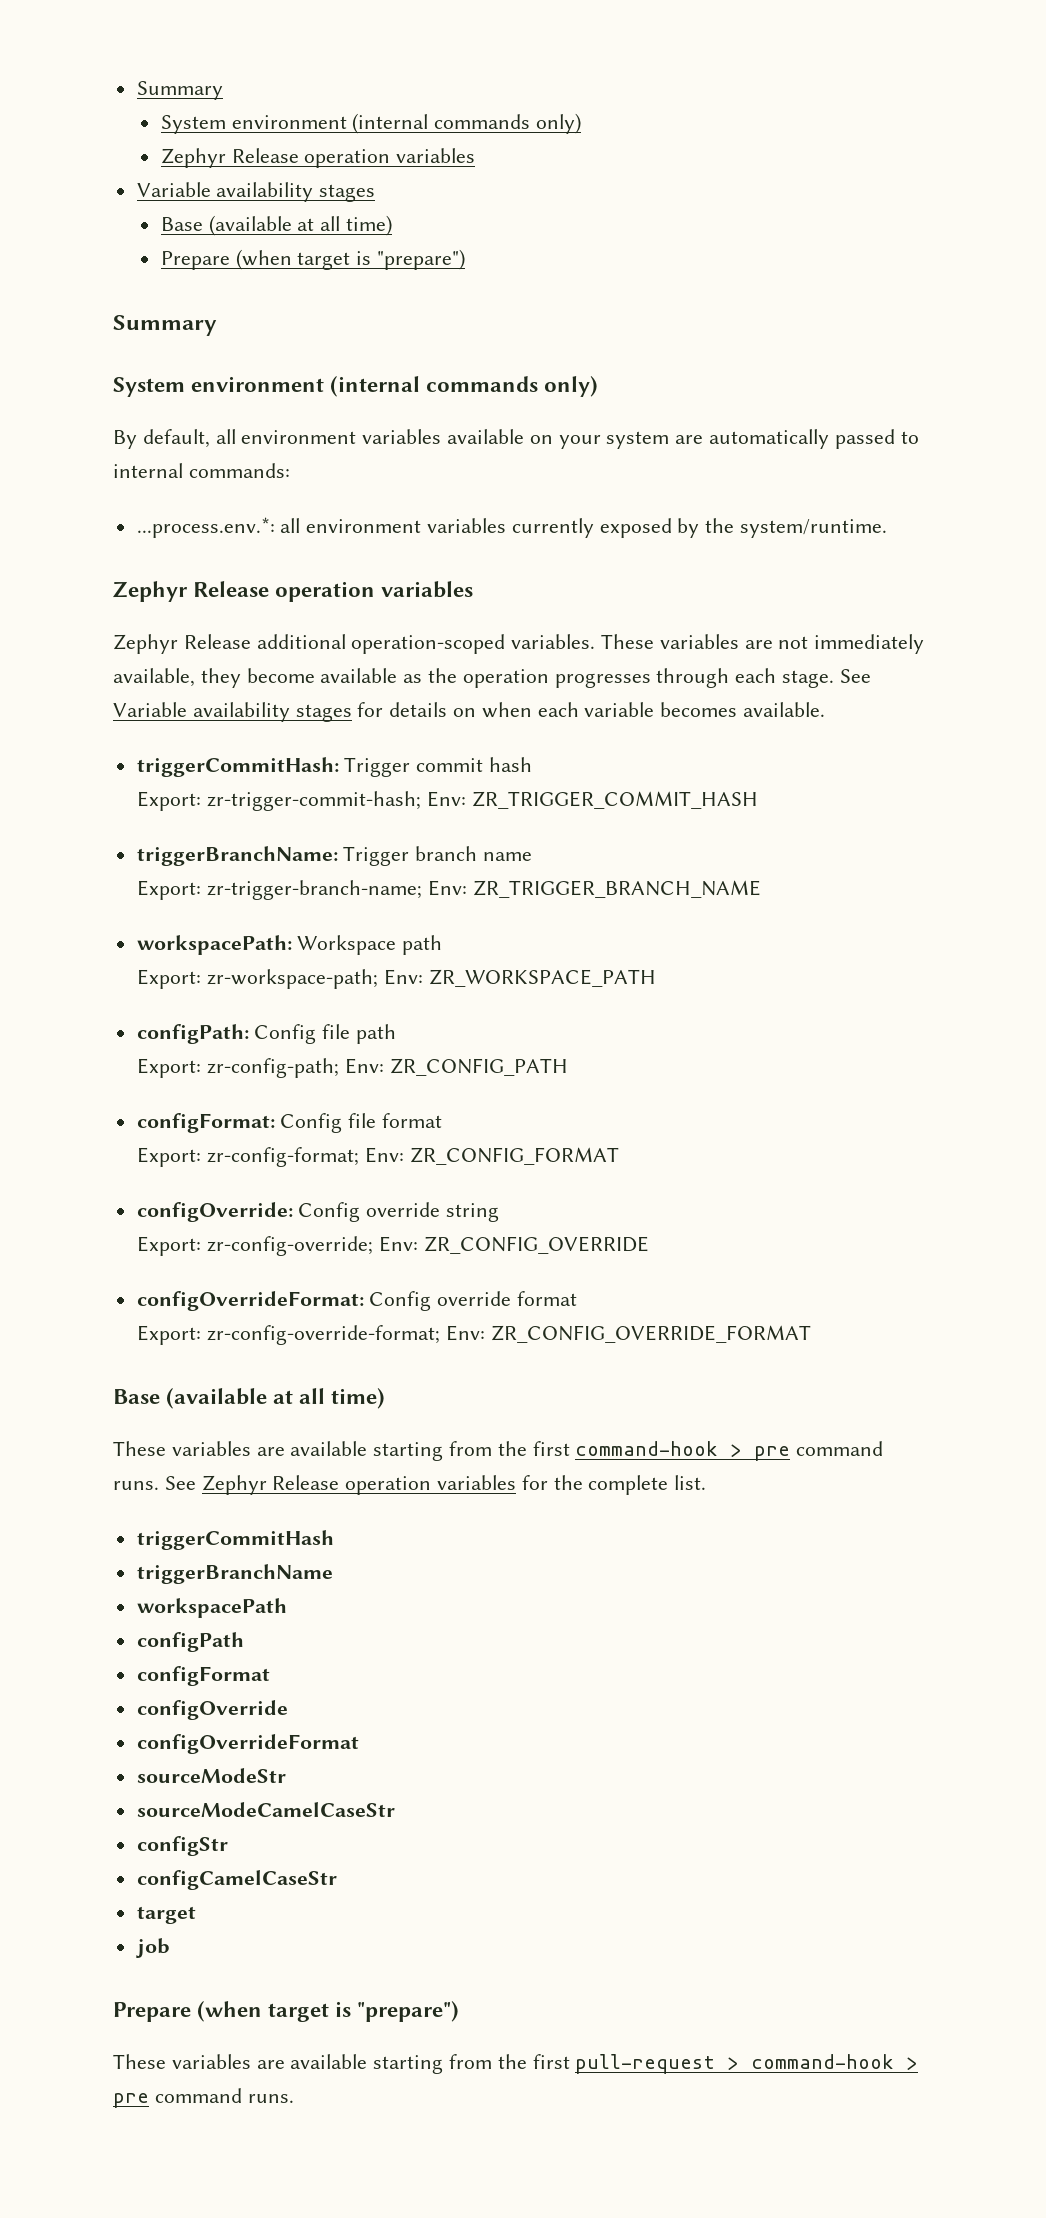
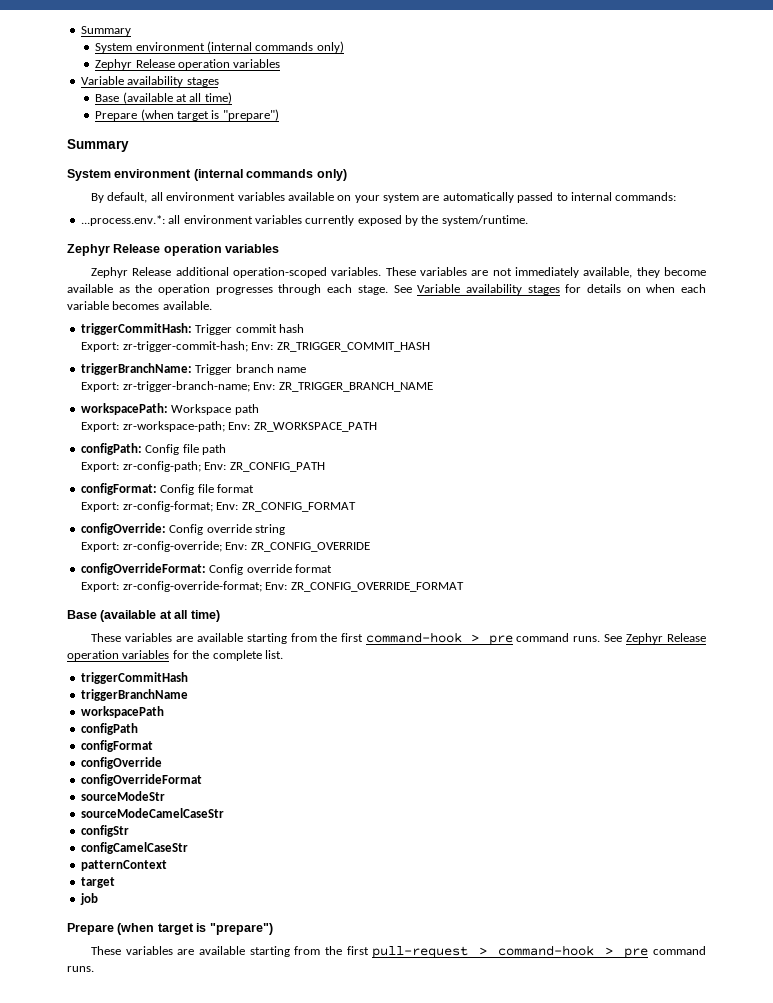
+ patternContext

